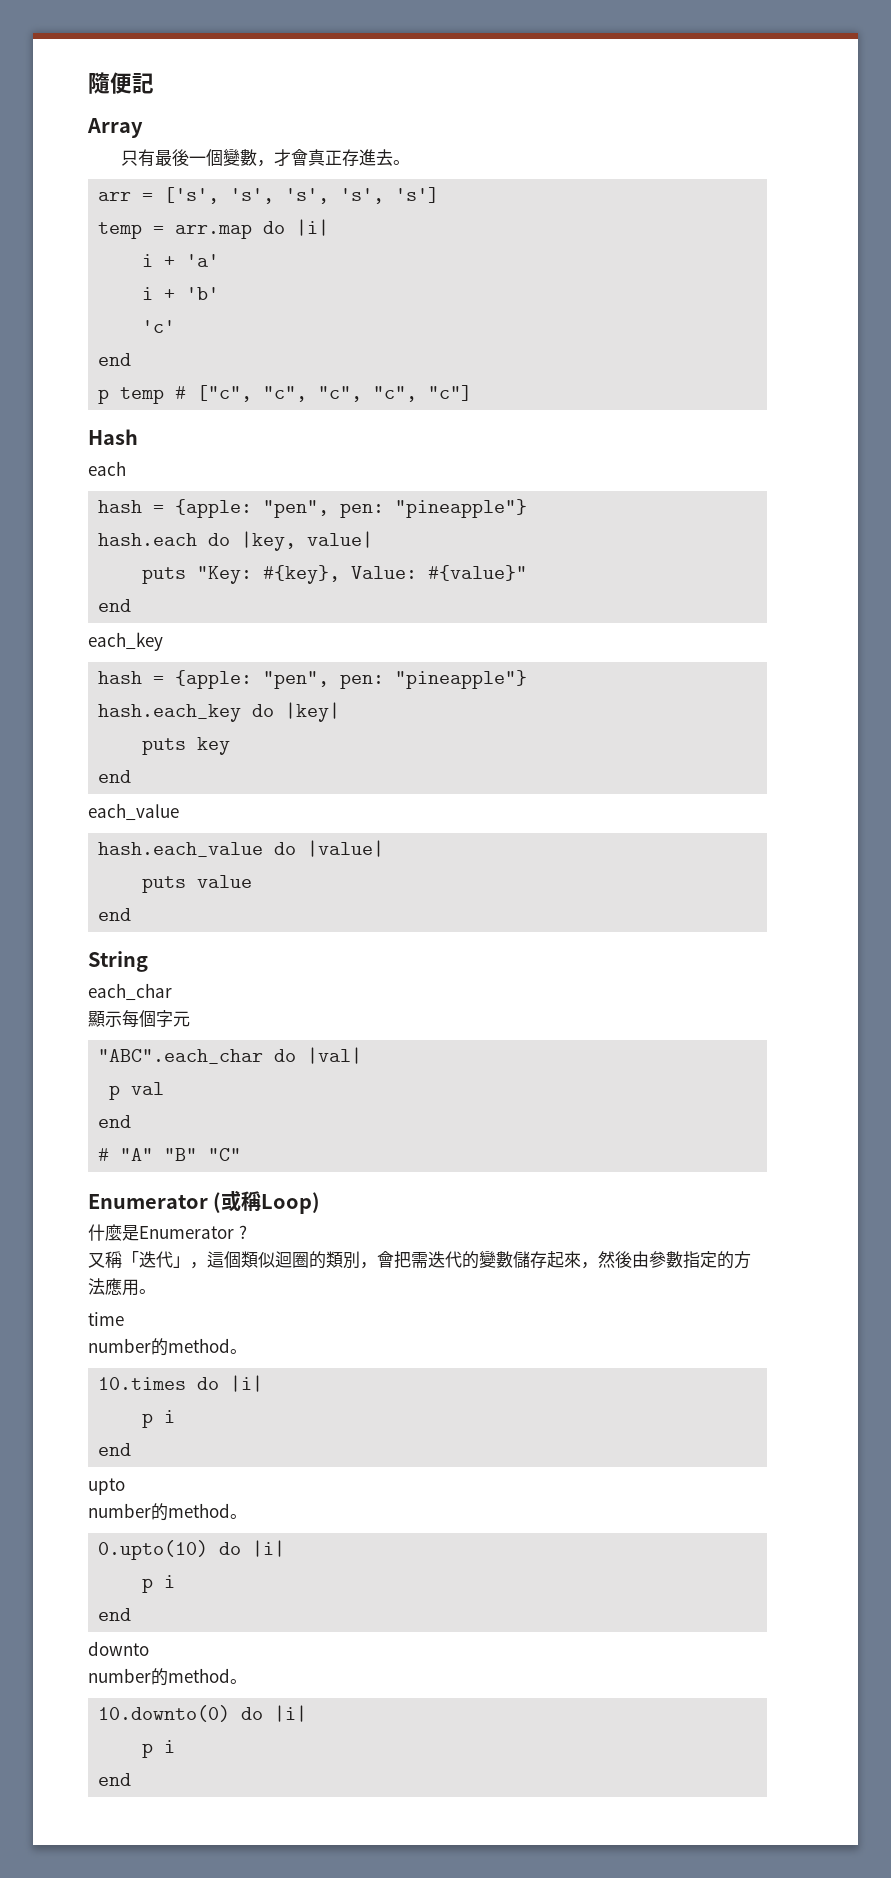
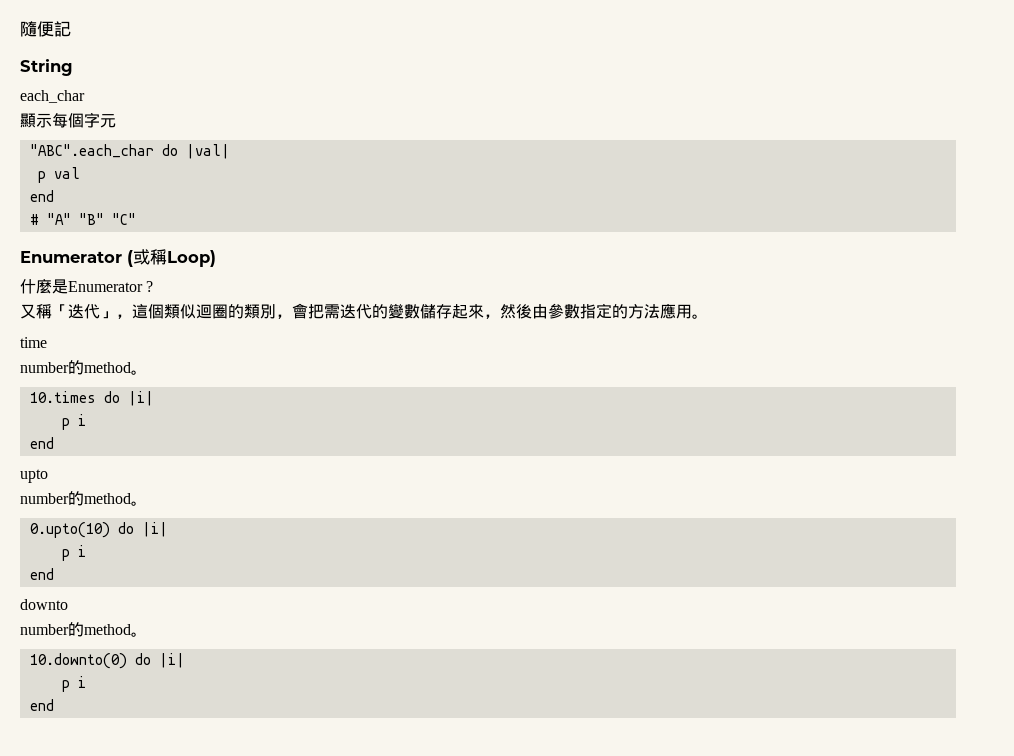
- Array
- 只有最後一個變數，才會真正存進去。
- arr = ['s', 's', 's', 's', 's']
- temp = arr.map do |i|
- i + 'a'
- i + 'b'
- 'c'
- end
- p temp # ["c", "c", "c", "c", "c"]
- Hash
- each
- hash = {apple: "pen", pen: "pineapple"}
- hash.each do |key, value|
- puts "Key: #{key}, Value: #{value}"
- end
- each_key
- hash = {apple: "pen", pen: "pineapple"}
- hash.each_key do |key|
- puts key
- end
- each_value
- hash.each_value do |value|
- puts value
- end

